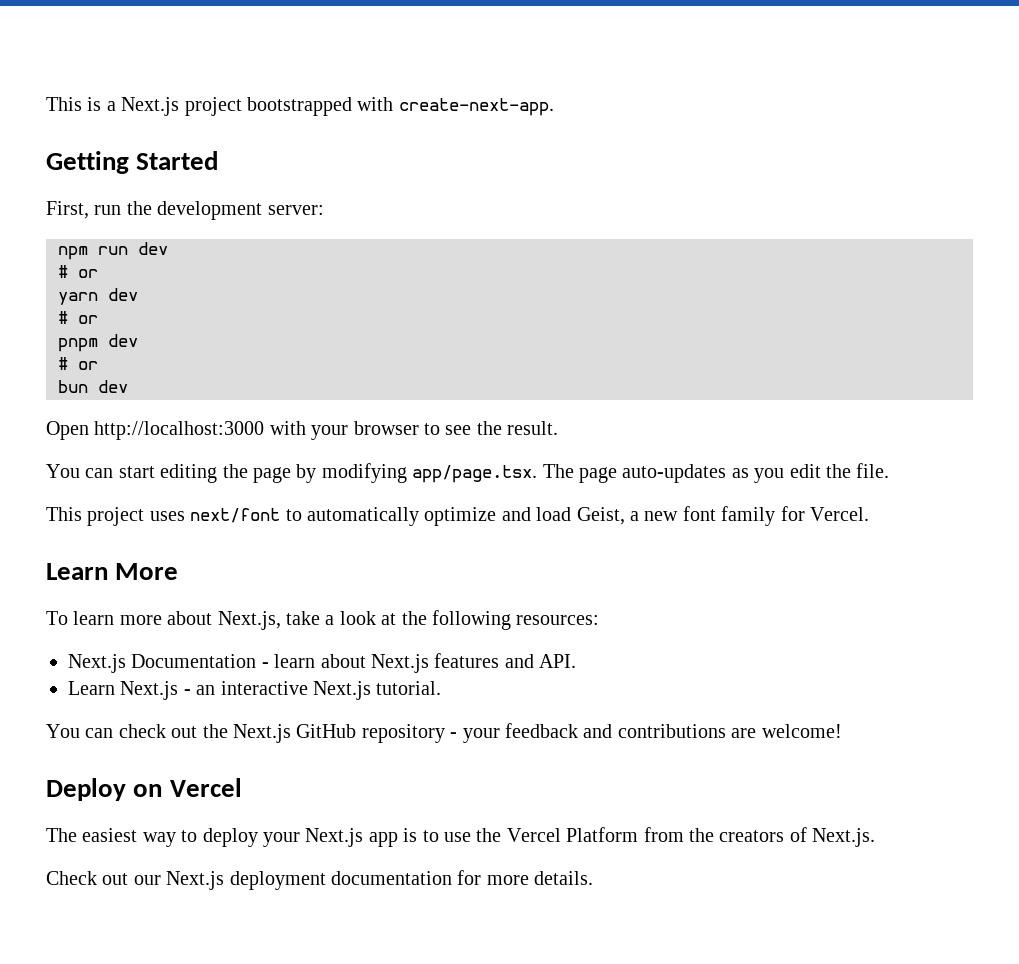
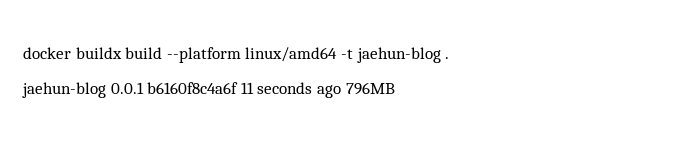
- This is a Next.js project bootstrapped with create-next-app.
- Getting Started
- First, run the development server:
- npm run dev
- # or
- yarn dev
- # or
- pnpm dev
- # or
- bun dev
- Open http://localhost:3000 with your browser to see the result.
- You can start editing the page by modifying app/page.tsx. The page auto-updates as you edit the file.
- This project uses next/font to automatically optimize and load Geist, a new font family for Vercel.
- Learn More
- To learn more about Next.js, take a look at the following resources:
- Next.js Documentation - learn about Next.js features and API.
- Learn Next.js - an interactive Next.js tutorial.
- You can check out the Next.js GitHub repository - your feedback and contributions are welcome!
- Deploy on Vercel
- The easiest way to deploy your Next.js app is to use the Vercel Platform from the creators of Next.js.
- Check out our Next.js deployment documentation for more details.
+ docker buildx build --platform linux/amd64 -t jaehun-blog .
+ jaehun-blog 0.0.1 b6160f8c4a6f 11 seconds ago 796MB

